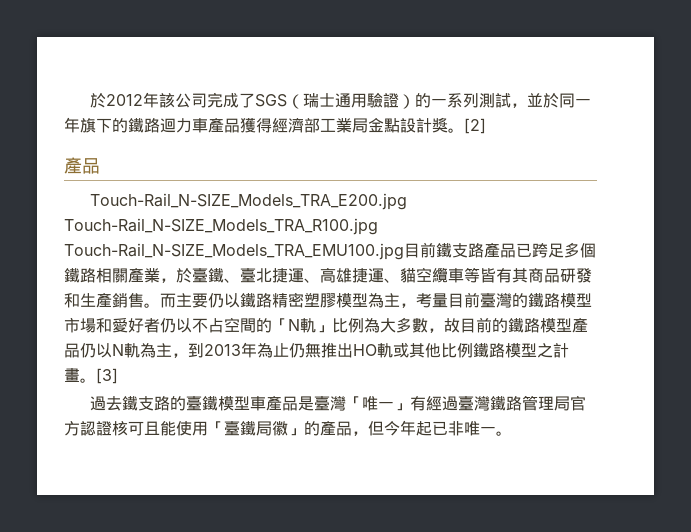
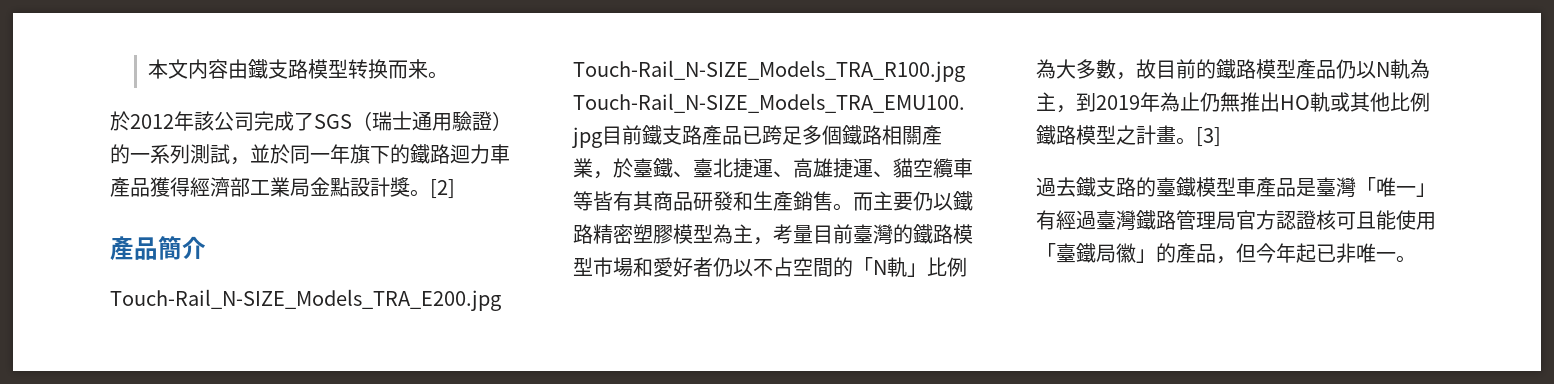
+ 本文内容由鐵支路模型转换而来。
  [2]
- 產品
+ 產品簡介
- 而主要仍以鐵路精密塑膠模型為主，考量目前臺灣的鐵路模型市場和愛好者仍以不占空間的「N軌」比例為大多數，故目前的鐵路模型產品仍以N軌為主，到2013年為止仍無推出HO軌或其他比例鐵路模型之計畫。
+ 而主要仍以鐵路精密塑膠模型為主，考量目前臺灣的鐵路模型市場和愛好者仍以不占空間的「N軌」比例為大多數，故目前的鐵路模型產品仍以N軌為主，到2019年為止仍無推出HO軌或其他比例鐵路模型之計畫。

